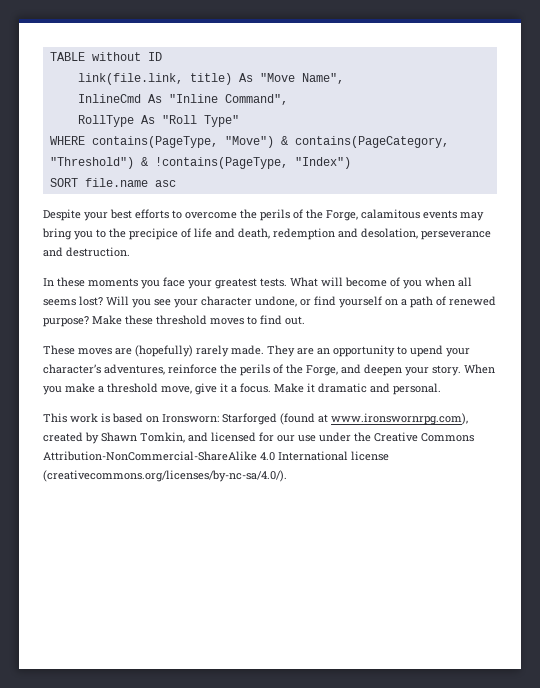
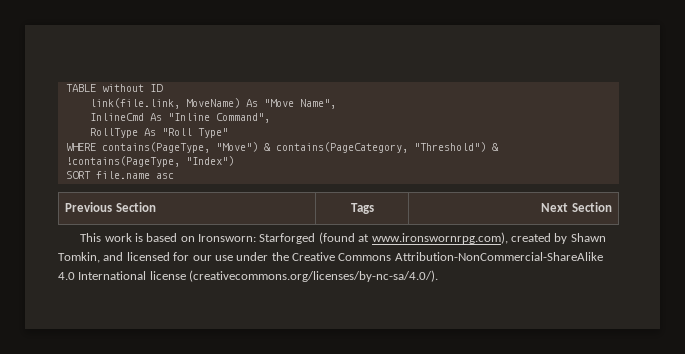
- link(file.link, title) As "Move Name",
+ link(file.link, MoveName) As "Move Name",
- Despite your best efforts to overcome the perils of the Forge, calamitous events may bring you to the precipice of life and death, redemption and desolation, perseverance and destruction.
- In these moments you face your greatest tests. What will become of you when all seems lost? Will you see your character undone, or find yourself on a path of renewed purpose? Make these threshold moves to find out.
- These moves are (hopefully) rarely made. They are an opportunity to upend your character’s adventures, reinforce the perils of the Forge, and deepen your story. When you make a threshold move, give it a focus. Make it dramatic and personal.
+ Previous Section | Tags | Next Section

